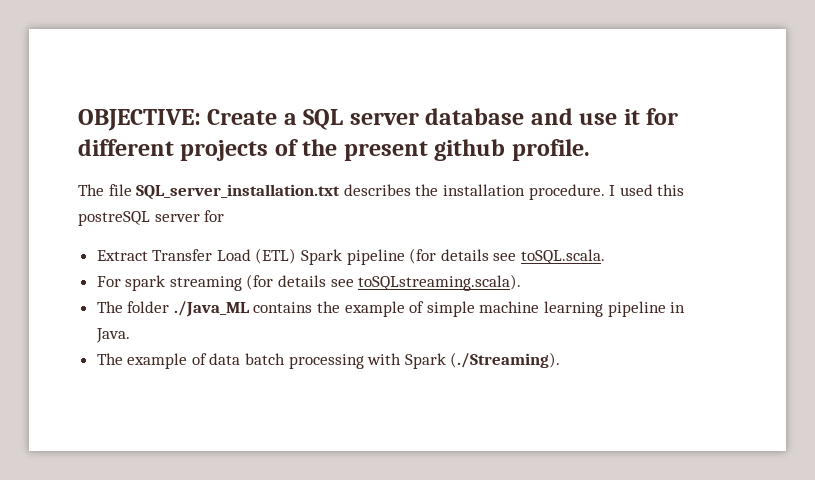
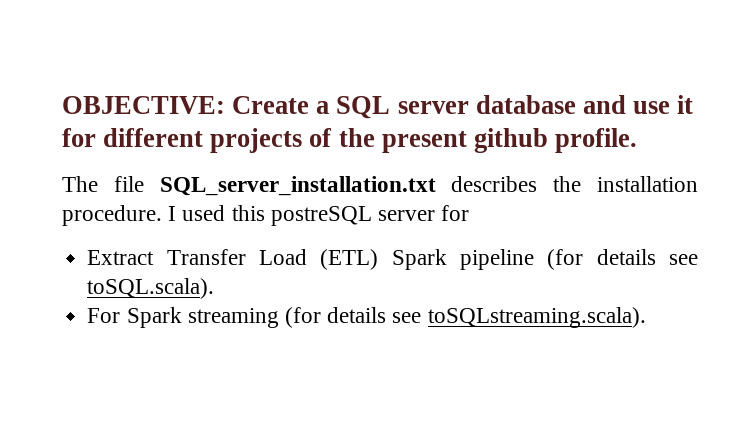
- Extract Transfer Load (ETL) Spark pipeline (for details see toSQL.scala.
+ Extract Transfer Load (ETL) Spark pipeline (for details see toSQL.scala).
- For spark streaming (for details see toSQLstreaming.scala).
+ For Spark streaming (for details see toSQLstreaming.scala).
- The folder ./Java_ML contains the example of simple machine learning pipeline in Java.
- The example of data batch processing with Spark (./Streaming).

